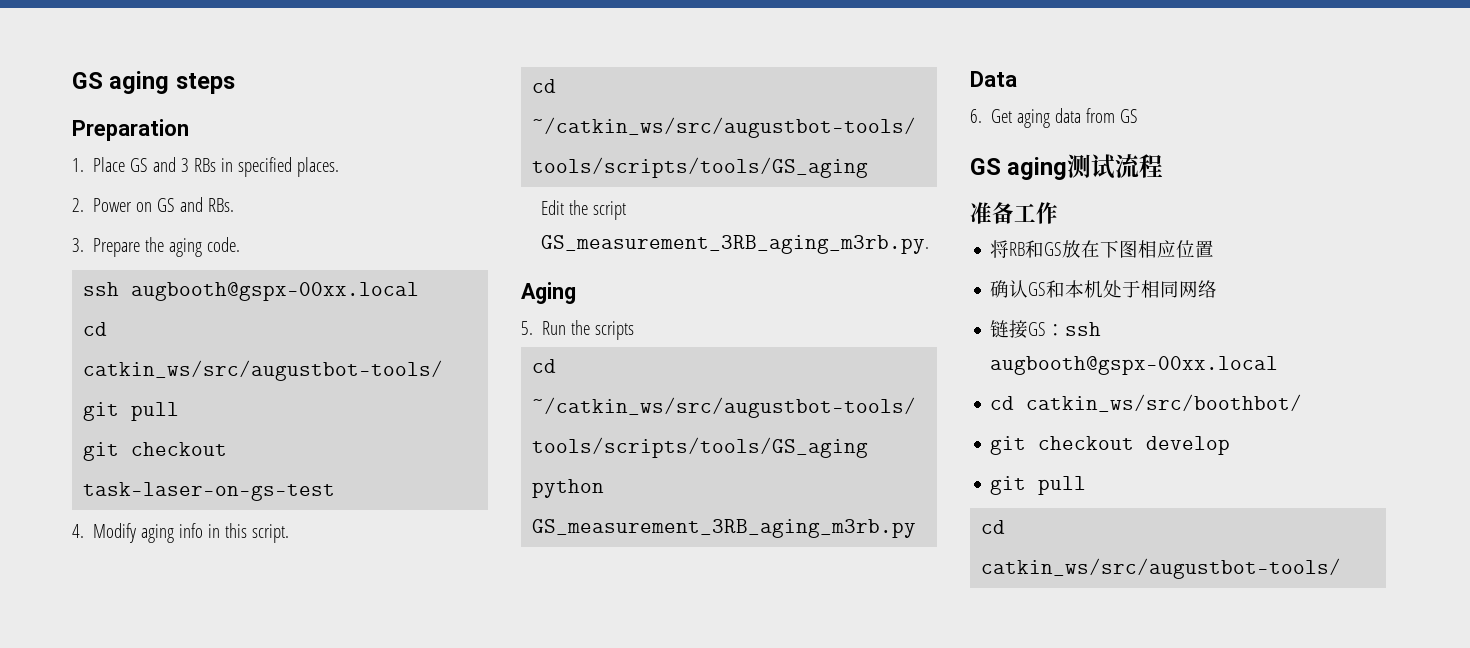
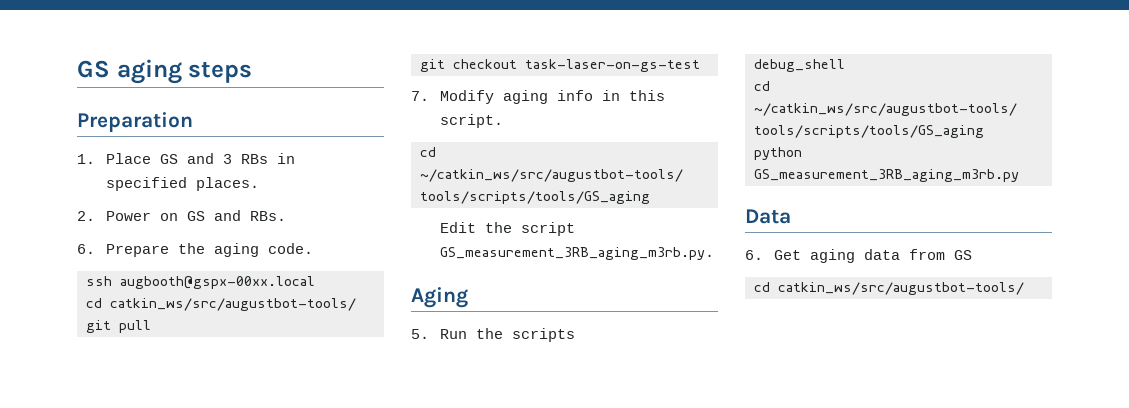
- 3. Prepare the aging code.
+ 6. Prepare the aging code.
- 4. Modify aging info in this script.
+ 7. Modify aging info in this script.
+ debug_shell
- GS aging测试流程
- 准备工作
- 将RB和GS放在下图相应位置
- 确认GS和本机处于相同网络
- 链接GS：ssh augbooth@gspx-00xx.local
- cd catkin_ws/src/boothbot/
- git checkout develop
- git pull

